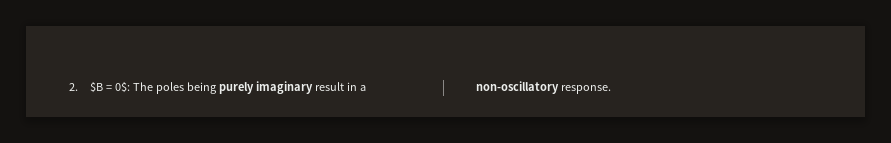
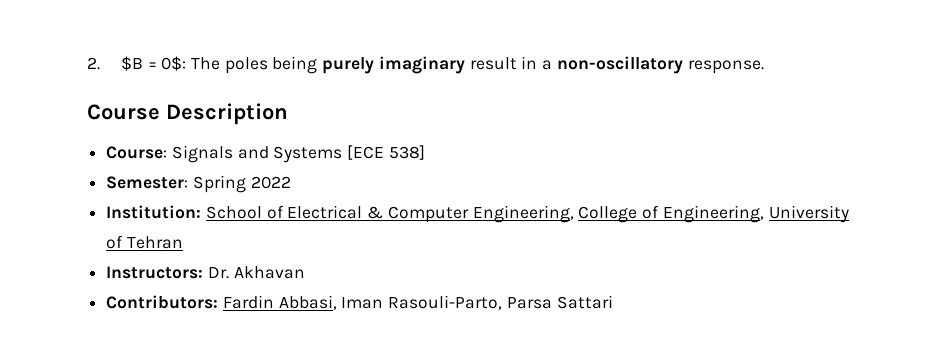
+ Course Description
+ Course: Signals and Systems [ECE 538]
+ Semester: Spring 2022
+ Institution: School of Electrical & Computer Engineering, College of Engineering, University of Tehran
+ Instructors: Dr. Akhavan
+ Contributors: Fardin Abbasi, Iman Rasouli-Parto, Parsa Sattari

